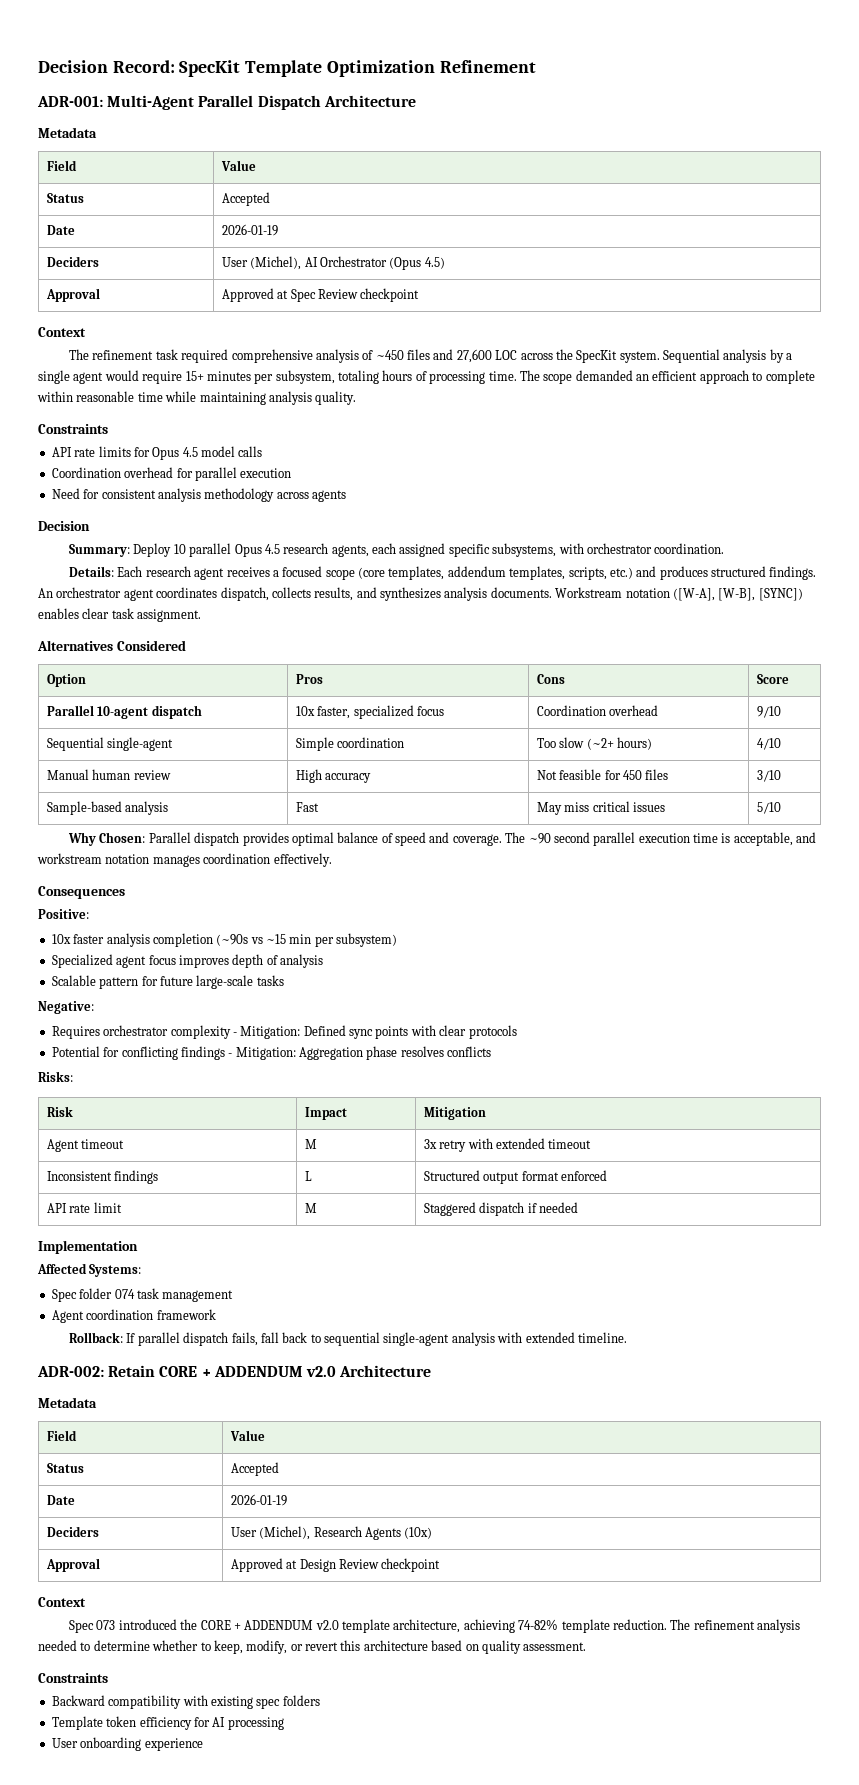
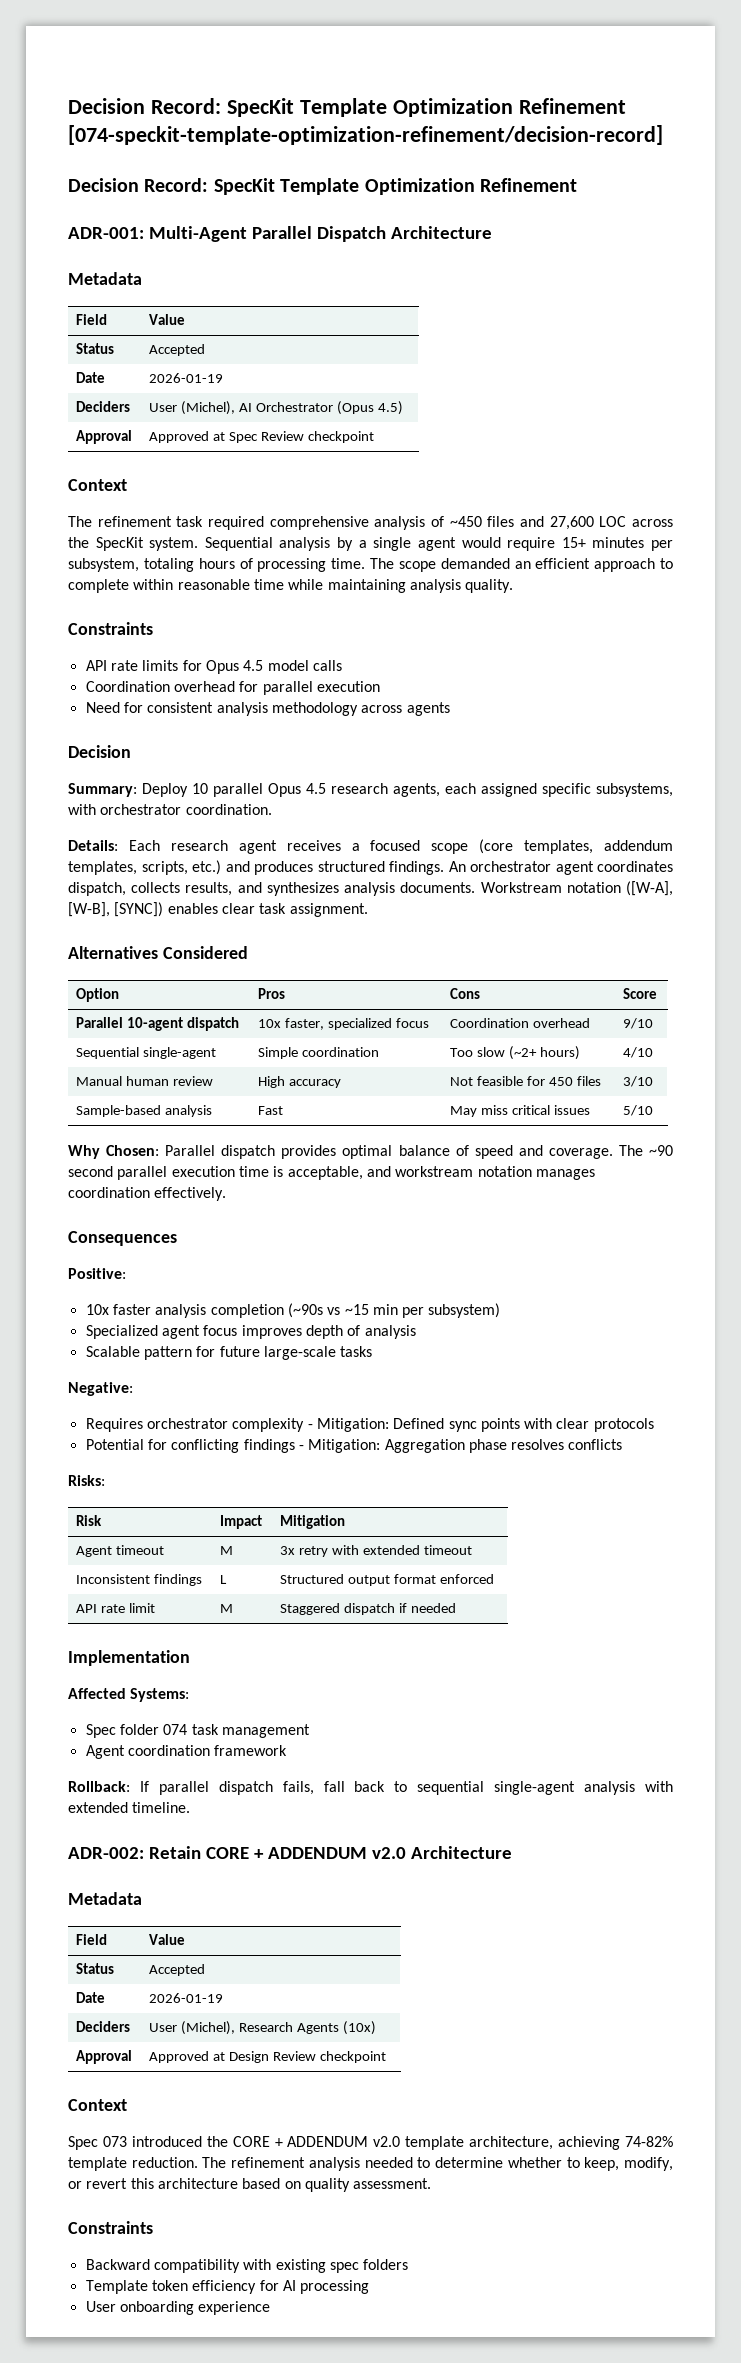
+ Decision Record: SpecKit Template Optimization Refinement [074-speckit-template-optimization-refinement/decision-record]

